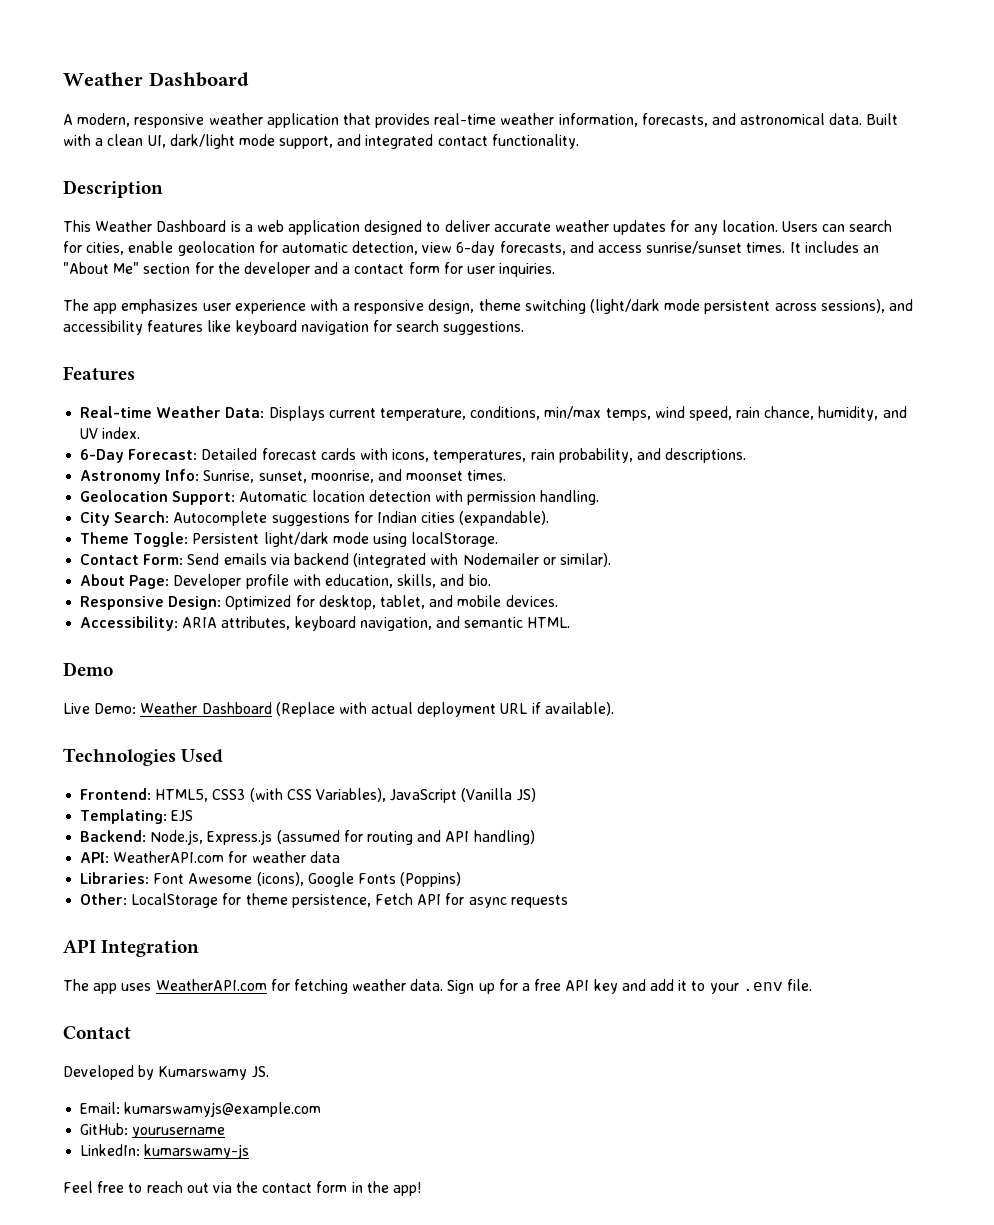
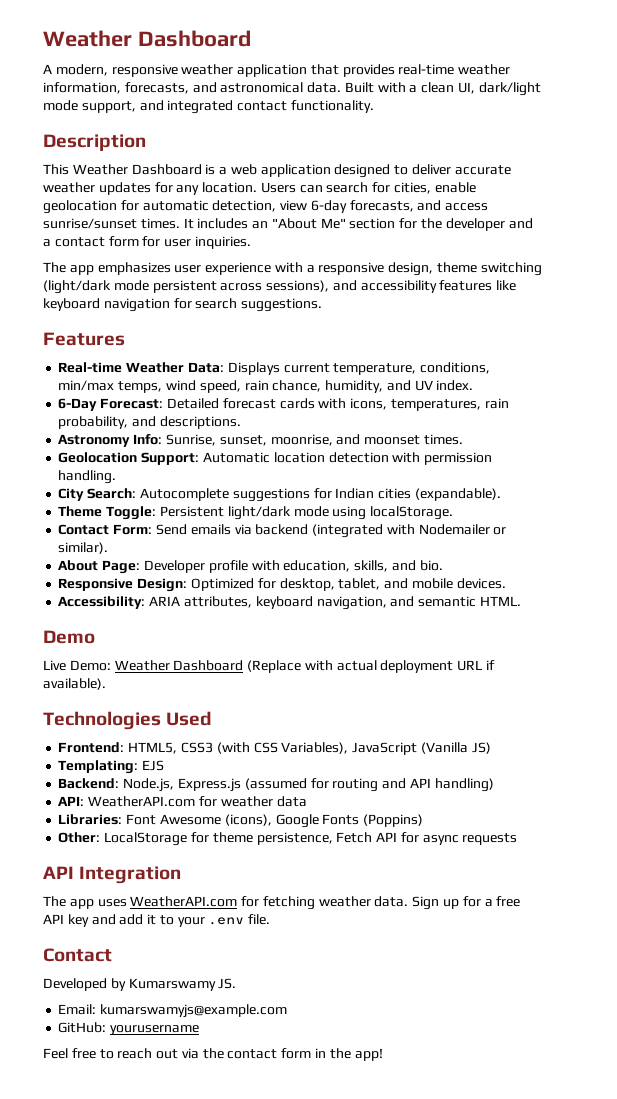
- LinkedIn: kumarswamy-js

